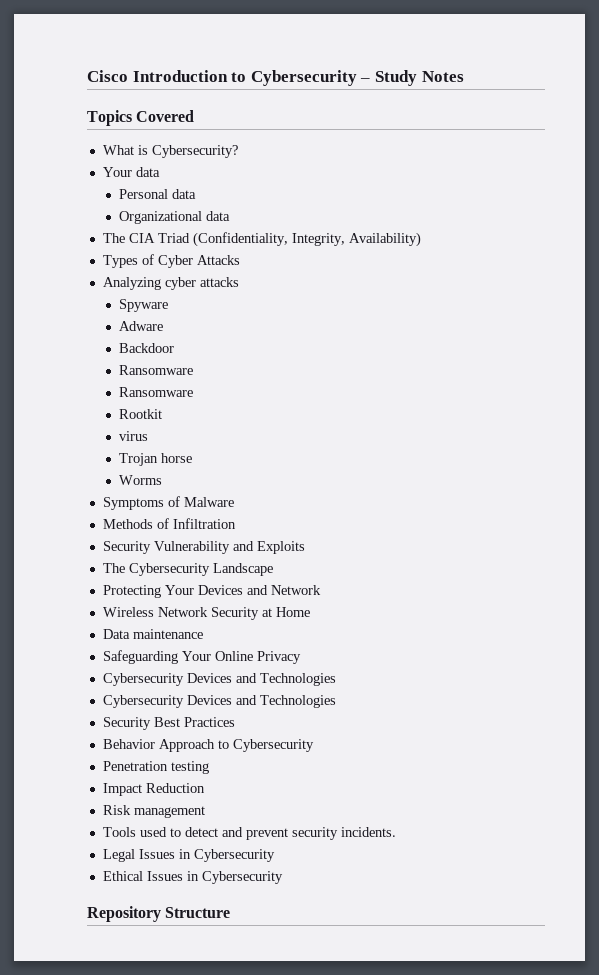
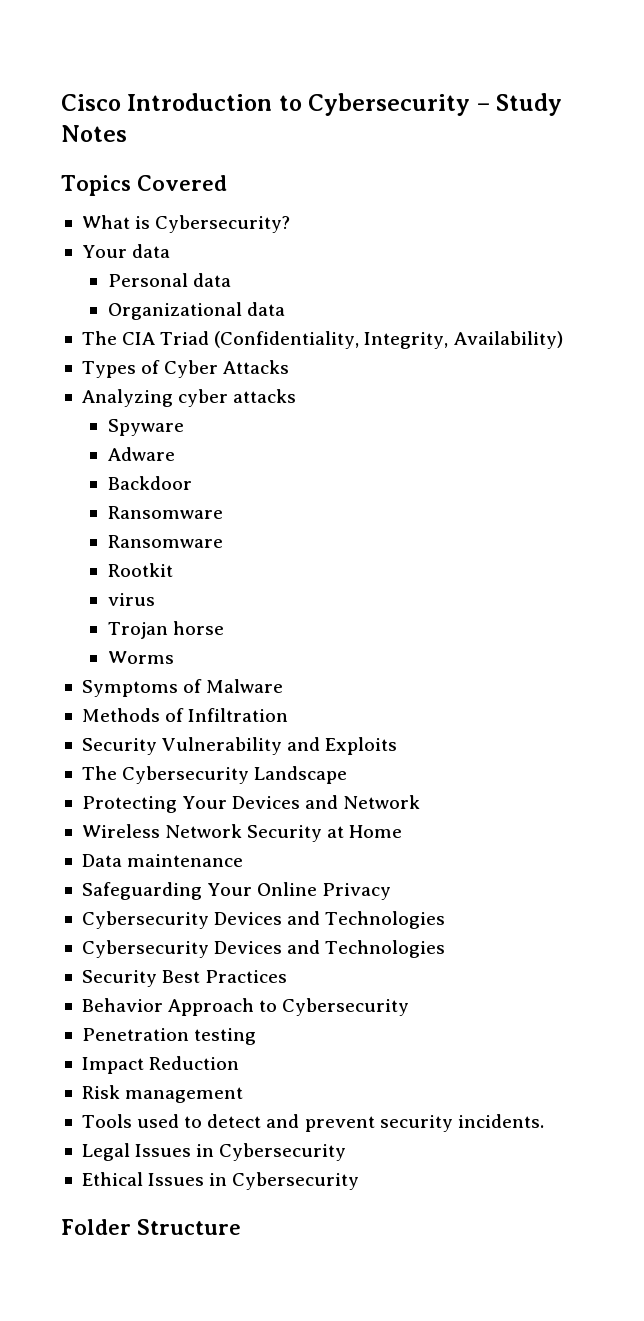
- Repository Structure
+ Folder Structure

